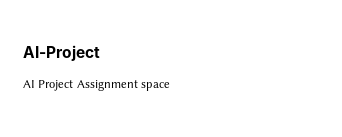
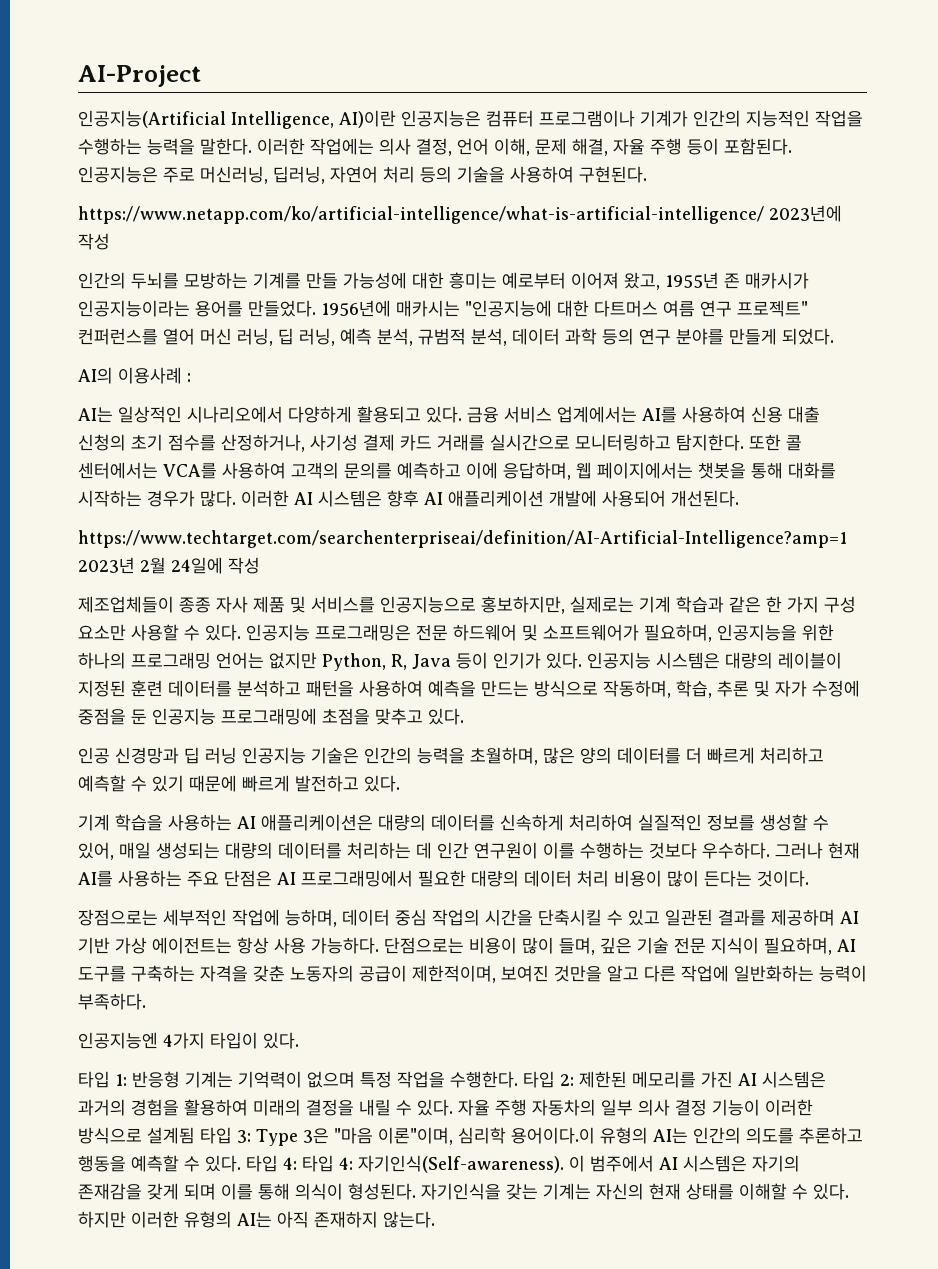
- AI Project Assignment space
+ 인공지능(Artificial Intelligence, AI)이란 인공지능은 컴퓨터 프로그램이나 기계가 인간의 지능적인 작업을 수행하는 능력을 말한다. 이러한 작업에는 의사 결정, 언어 이해, 문제 해결, 자율 주행 등이 포함된다. 인공지능은 주로 머신러닝, 딥러닝, 자연어 처리 등의 기술을 사용하여 구현된다.
+ https://www.netapp.com/ko/artificial-intelligence/what-is-artificial-intelligence/ 2023년에 작성
+ 인간의 두뇌를 모방하는 기계를 만들 가능성에 대한 흥미는 예로부터 이어져 왔고, 1955년 존 매카시가 인공지능이라는 용어를 만들었다. 1956년에 매카시는 "인공지능에 대한 다트머스 여름 연구 프로젝트" 컨퍼런스를 열어 머신 러닝, 딥 러닝, 예측 분석, 규범적 분석, 데이터 과학 등의 연구 분야를 만들게 되었다.
+ AI의 이용사례 :
+ AI는 일상적인 시나리오에서 다양하게 활용되고 있다. 금융 서비스 업계에서는 AI를 사용하여 신용 대출 신청의 초기 점수를 산정하거나, 사기성 결제 카드 거래를 실시간으로 모니터링하고 탐지한다. 또한 콜 센터에서는 VCA를 사용하여 고객의 문의를 예측하고 이에 응답하며, 웹 페이지에서는 챗봇을 통해 대화를 시작하는 경우가 많다. 이러한 AI 시스템은 향후 AI 애플리케이션 개발에 사용되어 개선된다.
+ https://www.techtarget.com/searchenterpriseai/definition/AI-Artificial-Intelligence?amp=1 2023년 2월 24일에 작성
+ 제조업체들이 종종 자사 제품 및 서비스를 인공지능으로 홍보하지만, 실제로는 기계 학습과 같은 한 가지 구성 요소만 사용할 수 있다. 인공지능 프로그래밍은 전문 하드웨어 및 소프트웨어가 필요하며, 인공지능을 위한 하나의 프로그래밍 언어는 없지만 Python, R, Java 등이 인기가 있다. 인공지능 시스템은 대량의 레이블이 지정된 훈련 데이터를 분석하고 패턴을 사용하여 예측을 만드는 방식으로 작동하며, 학습, 추론 및 자가 수정에 중점을 둔 인공지능 프로그래밍에 초점을 맞추고 있다.
+ 인공 신경망과 딥 러닝 인공지능 기술은 인간의 능력을 초월하며, 많은 양의 데이터를 더 빠르게 처리하고 예측할 수 있기 때문에 빠르게 발전하고 있다.
+ 기계 학습을 사용하는 AI 애플리케이션은 대량의 데이터를 신속하게 처리하여 실질적인 정보를 생성할 수 있어, 매일 생성되는 대량의 데이터를 처리하는 데 인간 연구원이 이를 수행하는 것보다 우수하다. 그러나 현재 AI를 사용하는 주요 단점은 AI 프로그래밍에서 필요한 대량의 데이터 처리 비용이 많이 든다는 것이다.
+ 장점으로는 세부적인 작업에 능하며, 데이터 중심 작업의 시간을 단축시킬 수 있고 일관된 결과를 제공하며 AI 기반 가상 에이전트는 항상 사용 가능하다. 단점으로는 비용이 많이 들며, 깊은 기술 전문 지식이 필요하며, AI 도구를 구축하는 자격을 갖춘 노동자의 공급이 제한적이며, 보여진 것만을 알고 다른 작업에 일반화하는 능력이 부족하다.
+ 인공지능엔 4가지 타입이 있다.
+ 타입 1: 반응형 기계는 기억력이 없으며 특정 작업을 수행한다. 타입 2: 제한된 메모리를 가진 AI 시스템은 과거의 경험을 활용하여 미래의 결정을 내릴 수 있다. 자율 주행 자동차의 일부 의사 결정 기능이 이러한 방식으로 설계됨 타입 3: Type 3은 "마음 이론"이며, 심리학 용어이다.이 유형의 AI는 인간의 의도를 추론하고 행동을 예측할 수 있다. 타입 4: 타입 4: 자기인식(Self-awareness). 이 범주에서 AI 시스템은 자기의 존재감을 갖게 되며 이를 통해 의식이 형성된다. 자기인식을 갖는 기계는 자신의 현재 상태를 이해할 수 있다. 하지만 이러한 유형의 AI는 아직 존재하지 않는다.

